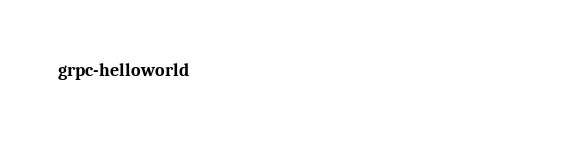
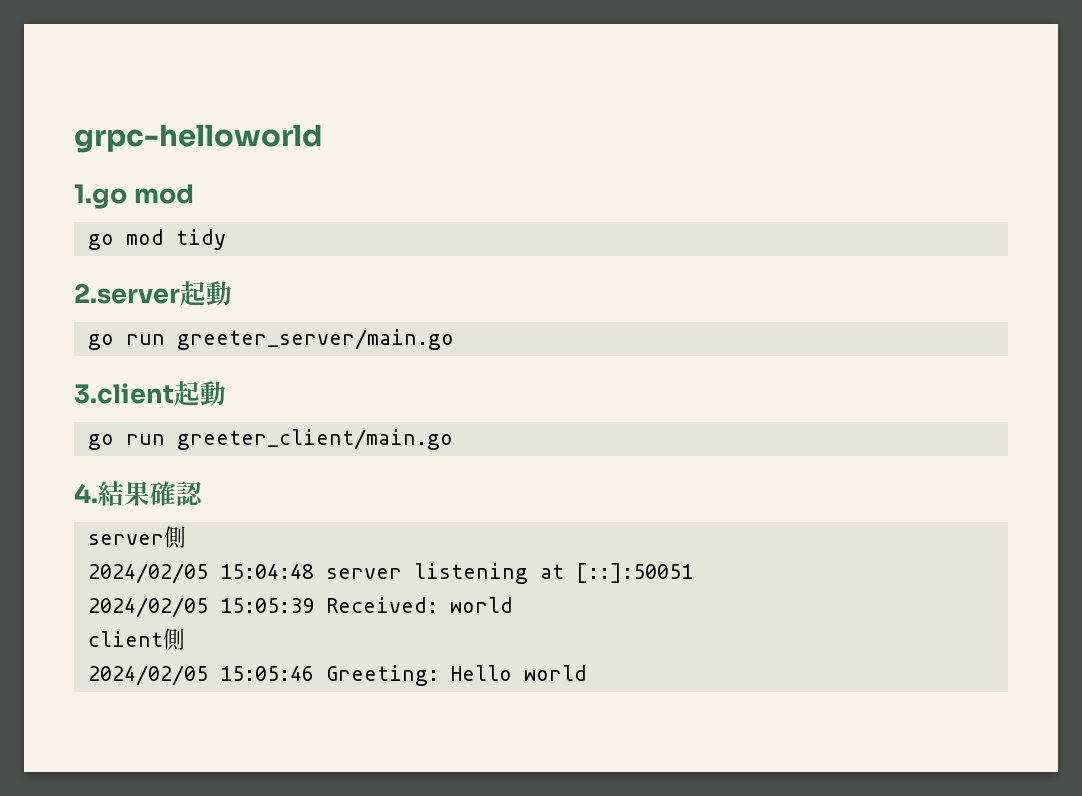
+ 1.go mod
+ go mod tidy
+ 2.server起動
+ go run greeter_server/main.go
+ 3.client起動
+ go run greeter_client/main.go
+ 4.結果確認
+ server側
+ 2024/02/05 15:04:48 server listening at [::]:50051
+ 2024/02/05 15:05:39 Received: world
+ client側
+ 2024/02/05 15:05:46 Greeting: Hello world

